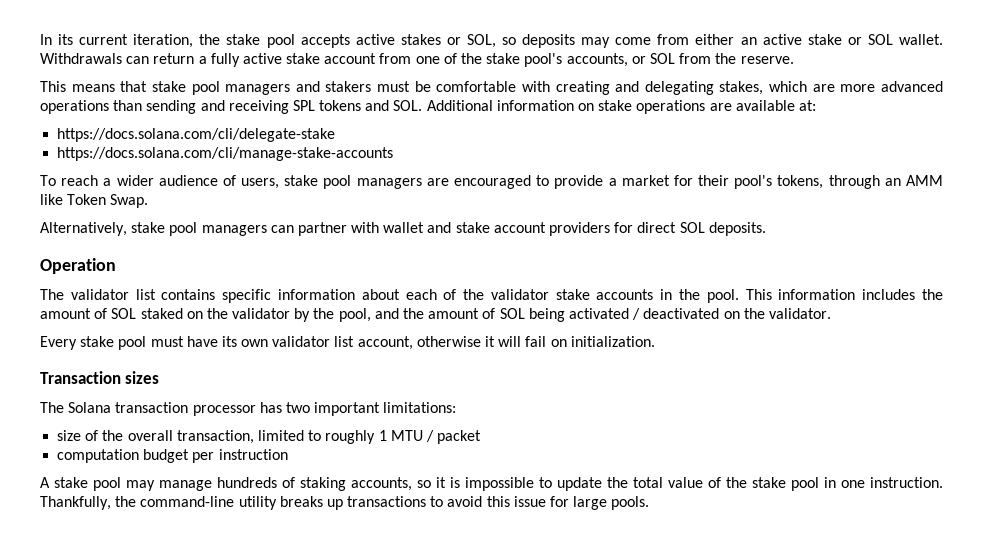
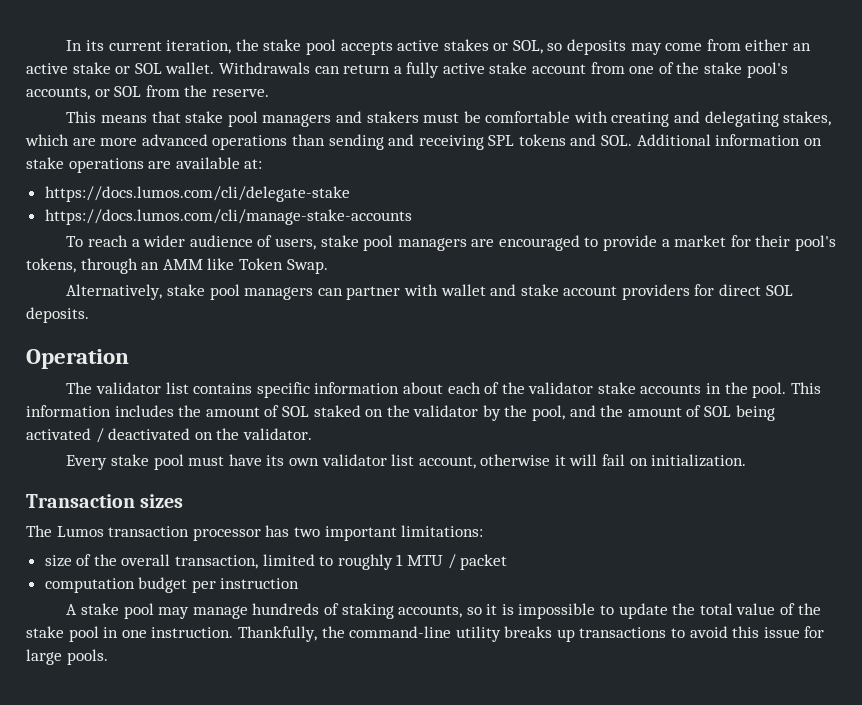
- https://docs.solana.com/cli/delegate-stake
- https://docs.solana.com/cli/manage-stake-accounts
+ https://docs.lumos.com/cli/delegate-stake
+ https://docs.lumos.com/cli/manage-stake-accounts
- The Solana transaction processor has two important limitations:
+ The Lumos transaction processor has two important limitations:

